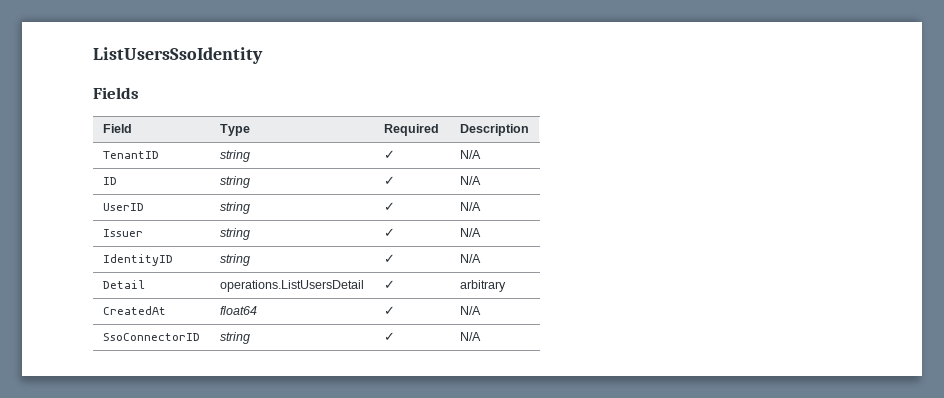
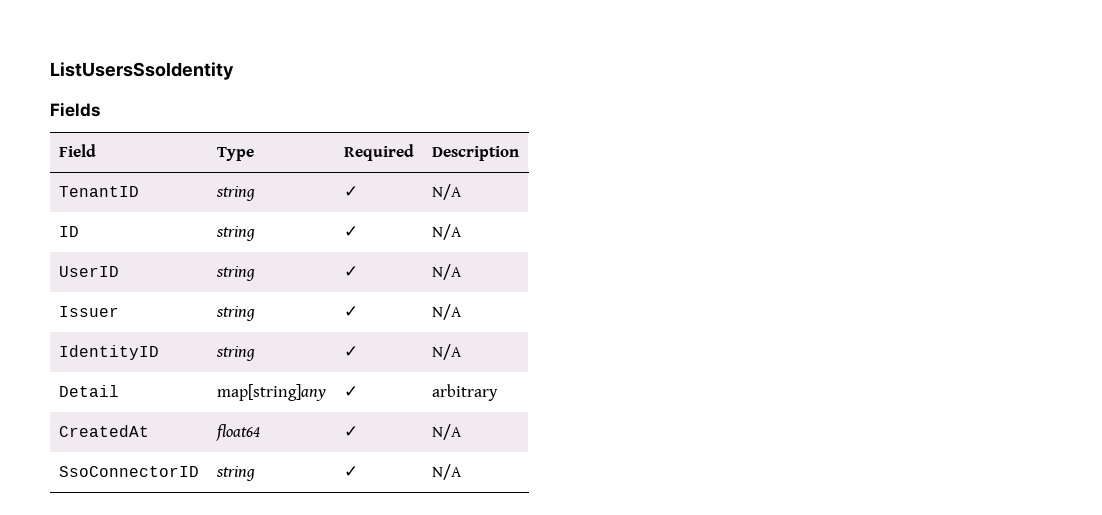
- Detail | operations.ListUsersDetail | ✓ | arbitrary
+ Detail | map[string]any | ✓ | arbitrary

